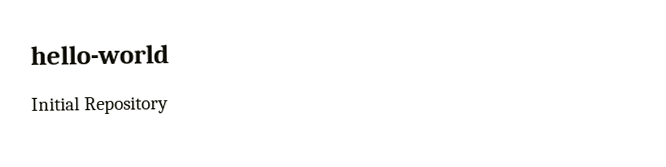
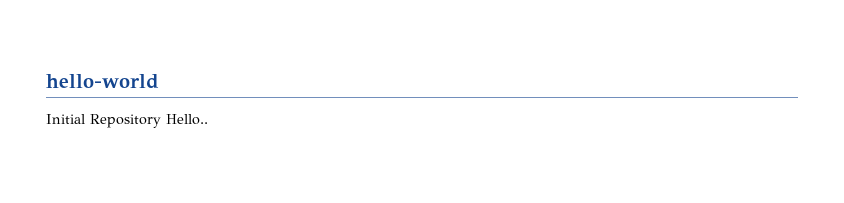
- Initial Repository
+ Initial Repository Hello..

